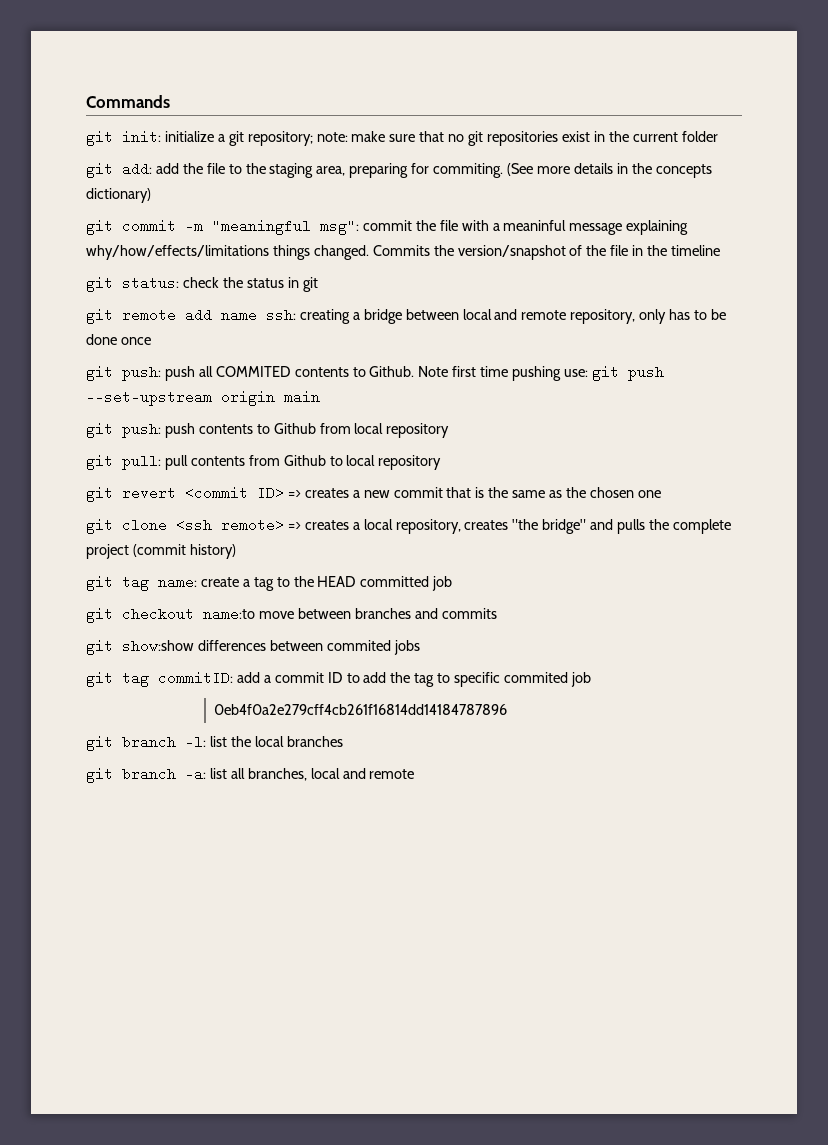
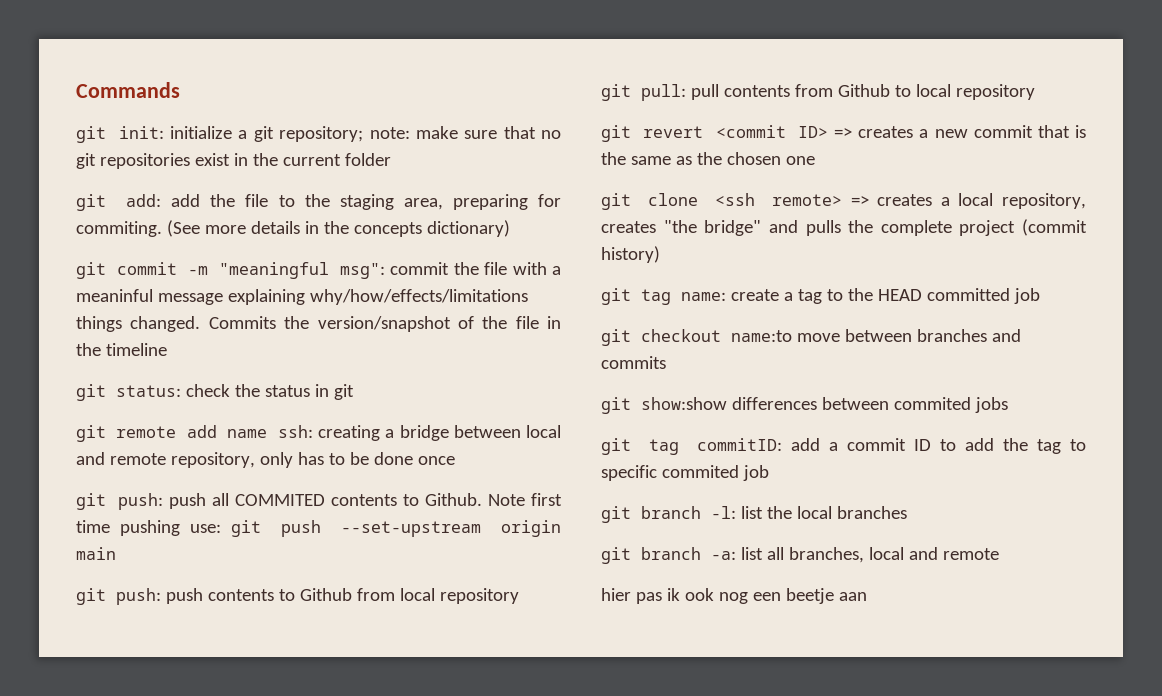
- 0eb4f0a2e279cff4cb261f16814dd14184787896
+ hier pas ik ook nog een beetje aan

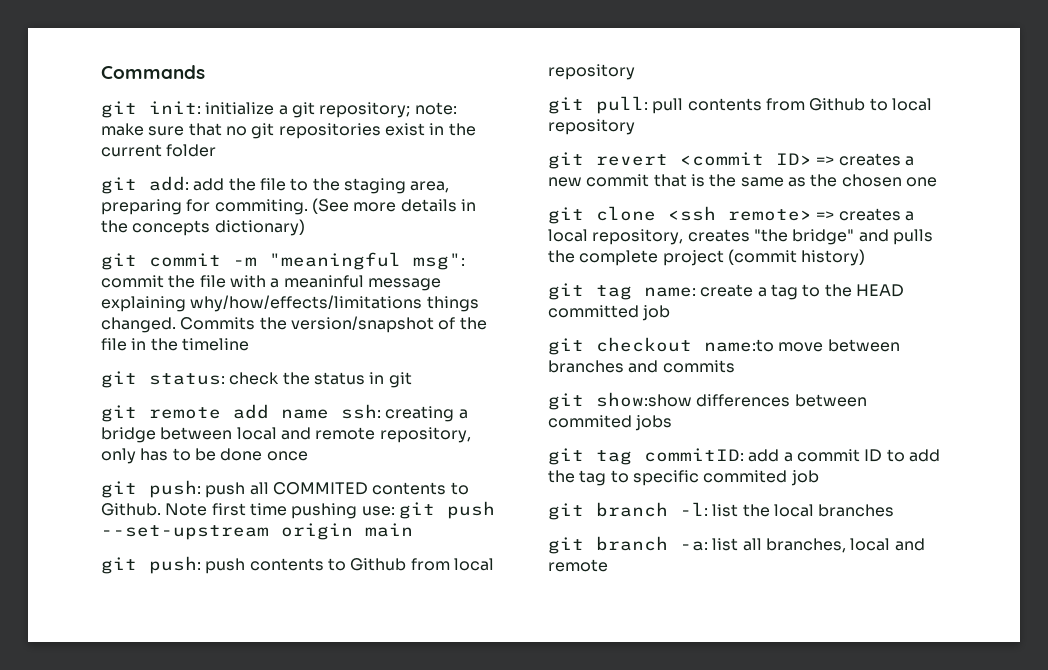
- hier pas ik ook nog een beetje aan

